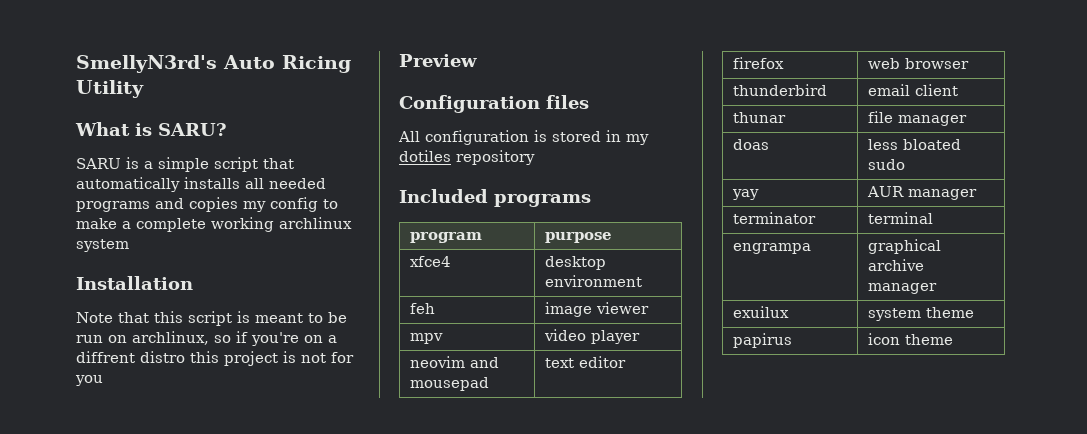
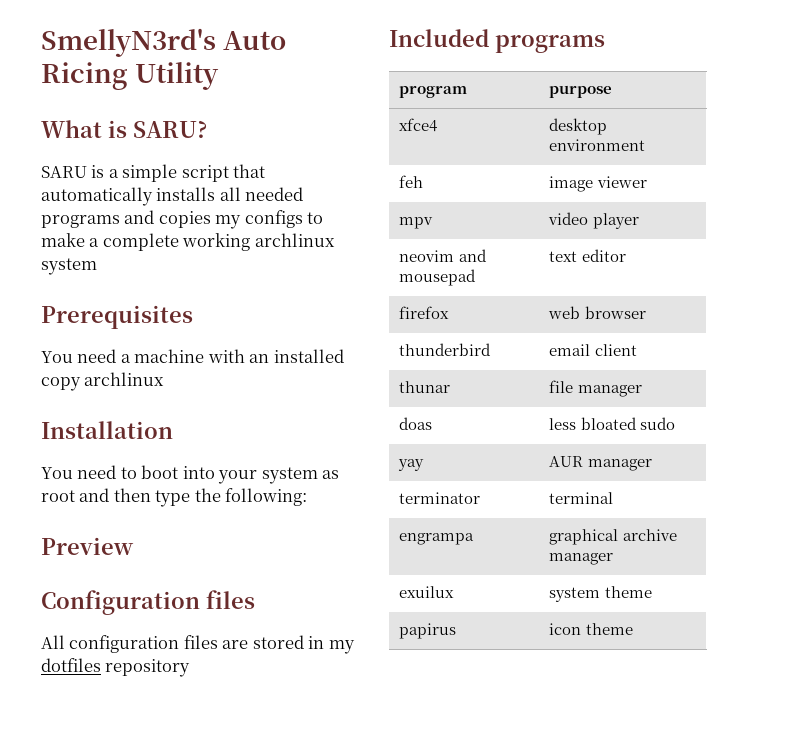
- SARU is a simple script that automatically installs all needed programs and copies my config to make a complete working archlinux system
+ SARU is a simple script that automatically installs all needed programs and copies my configs to make a complete working archlinux system
+ Prerequisites
+ You need a machine with an installed copy archlinux
  Installation
- Note that this script is meant to be run on archlinux, so if you're on a diffrent distro this project is not for you
+ You need to boot into your system as root and then type the following:
- All configuration is stored in my dotiles repository
+ All configuration files are stored in my dotfiles repository

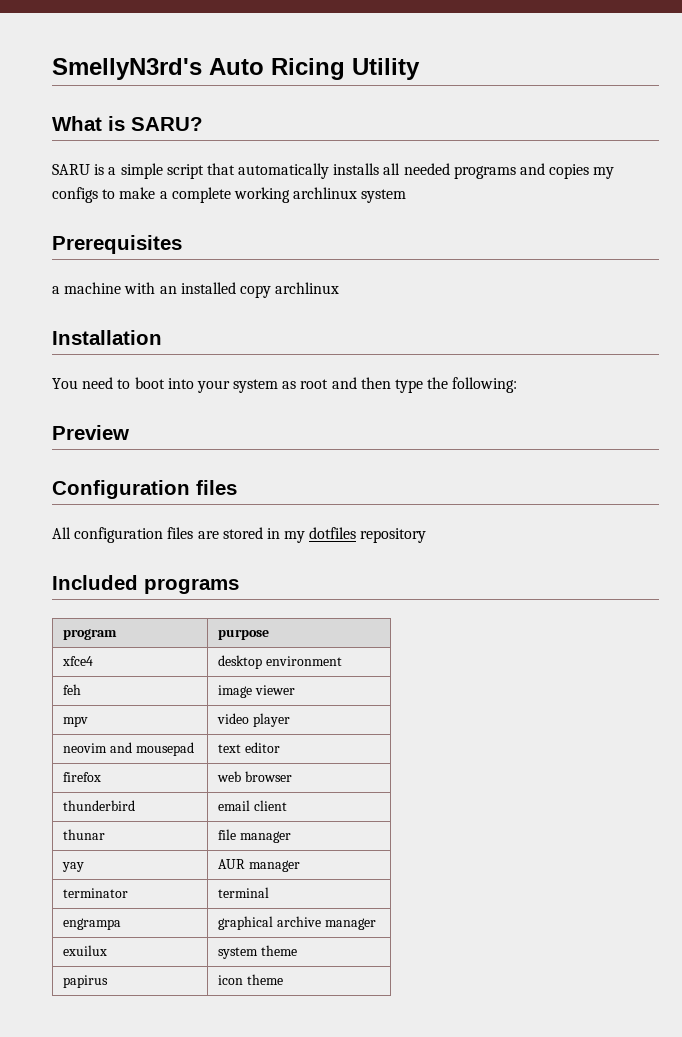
- You need a machine with an installed copy archlinux
+ a machine with an installed copy archlinux
- doas | less bloated sudo

